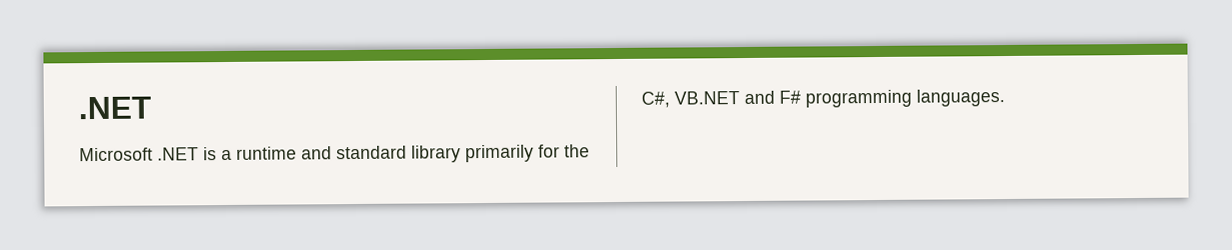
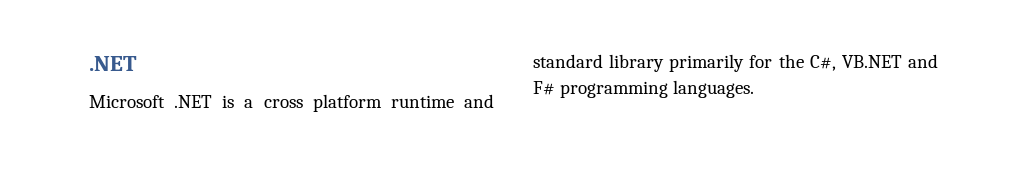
- Microsoft .NET is a runtime and standard library primarily for the C#, VB.NET and F# programming languages.
+ Microsoft .NET is a cross platform runtime and standard library primarily for the C#, VB.NET and F# programming languages.

